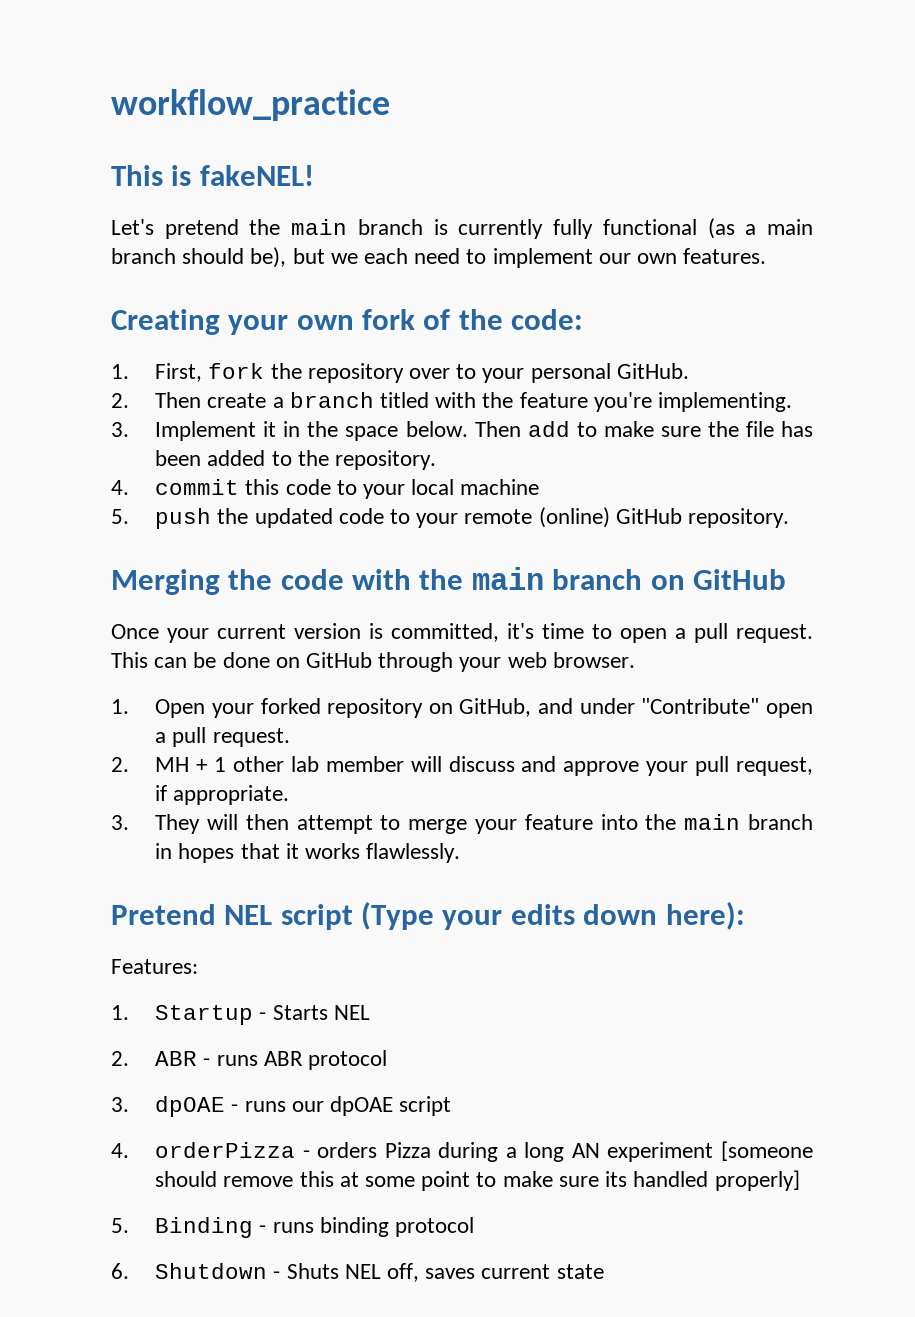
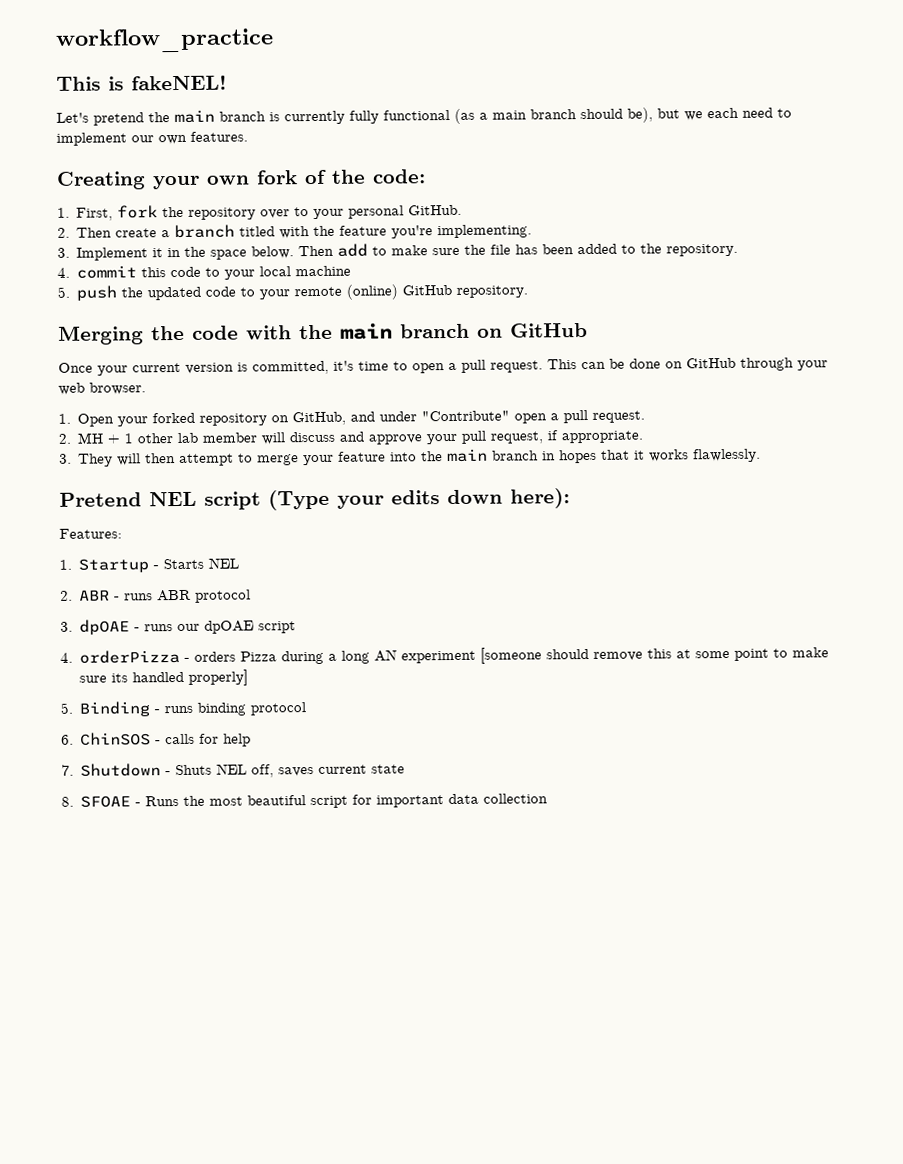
- 6. Shutdown - Shuts NEL off, saves current state
+ 6. ChinSOS - calls for help
+ 7. Shutdown - Shuts NEL off, saves current state
+ 8. SFOAE - Runs the most beautiful script for important data collection

